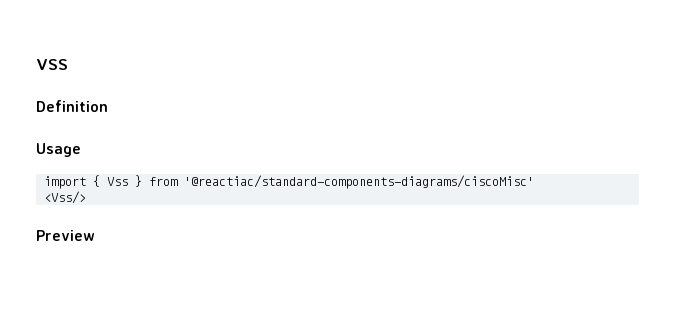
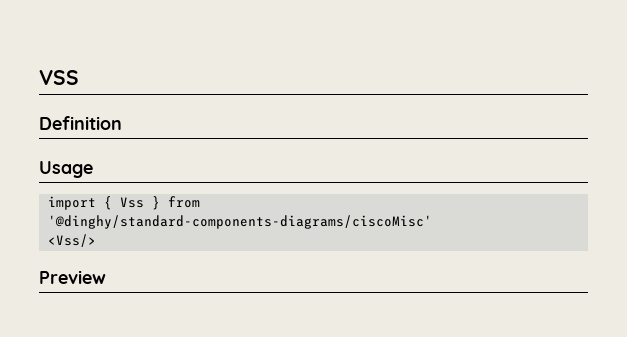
- import { Vss } from '@reactiac/standard-components-diagrams/ciscoMisc'
+ import { Vss } from '@dinghy/standard-components-diagrams/ciscoMisc'

